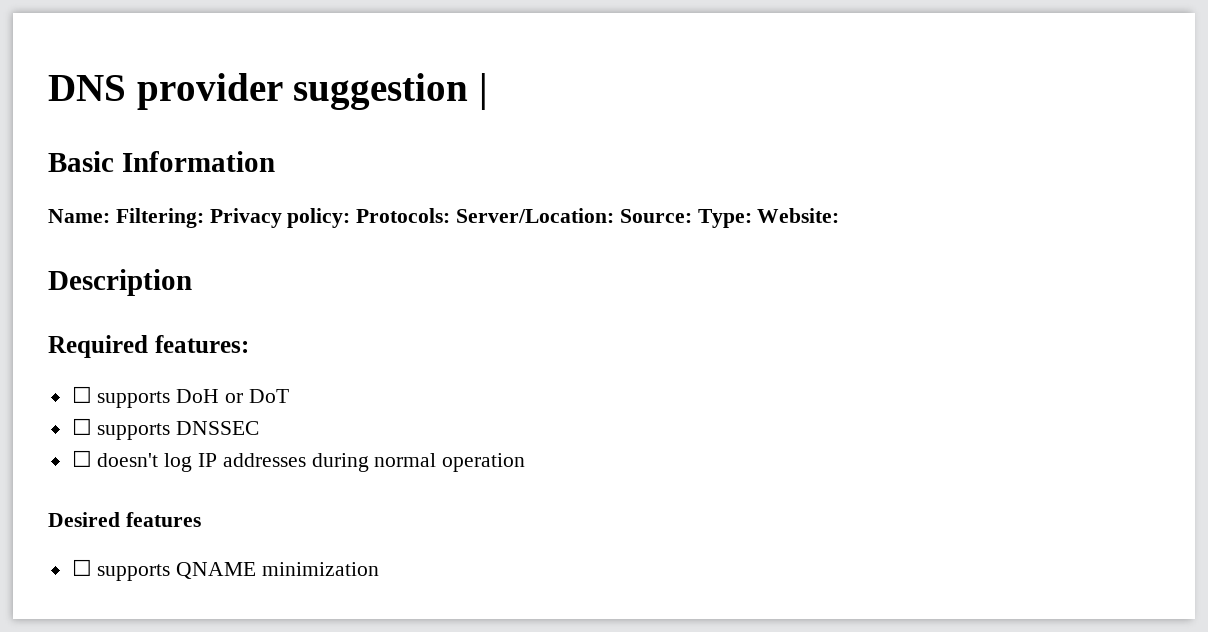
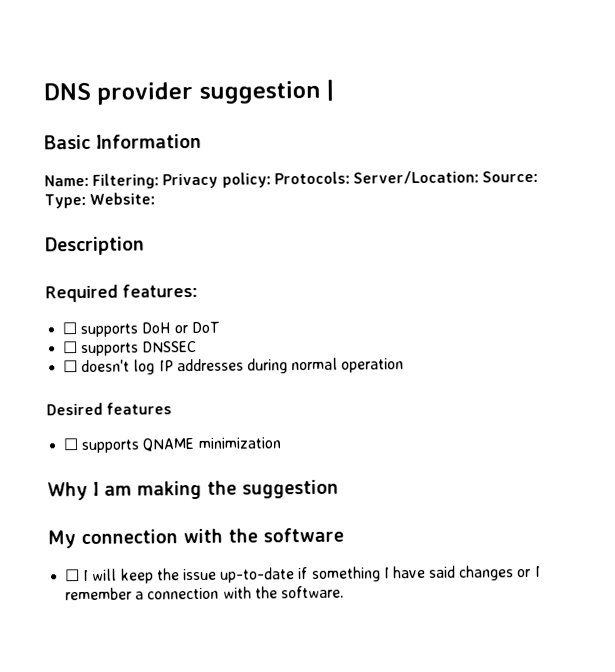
+ Why I am making the suggestion
+ My connection with the software
+ ☐ I will keep the issue up-to-date if something I have said changes or I remember a connection with the software.

